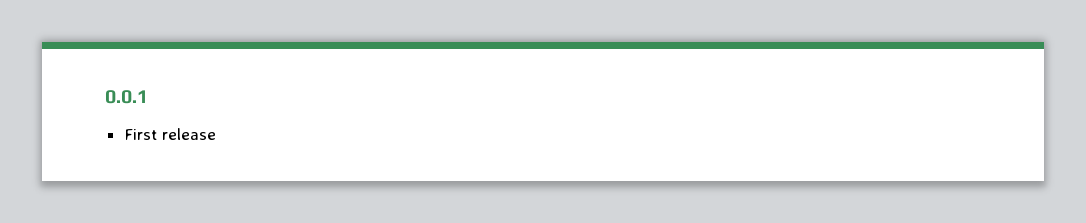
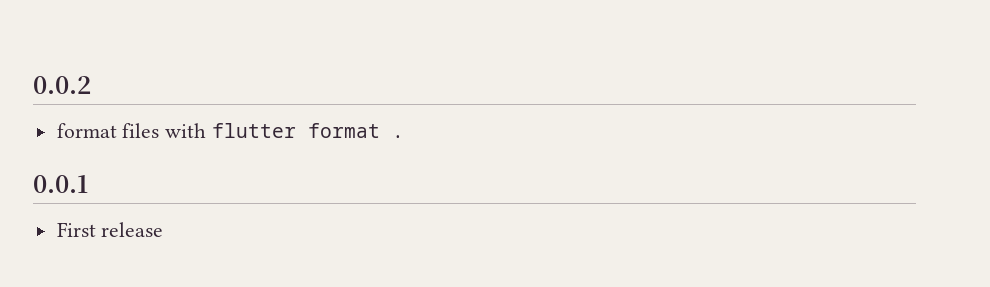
+ 0.0.2
+ format files with flutter format .

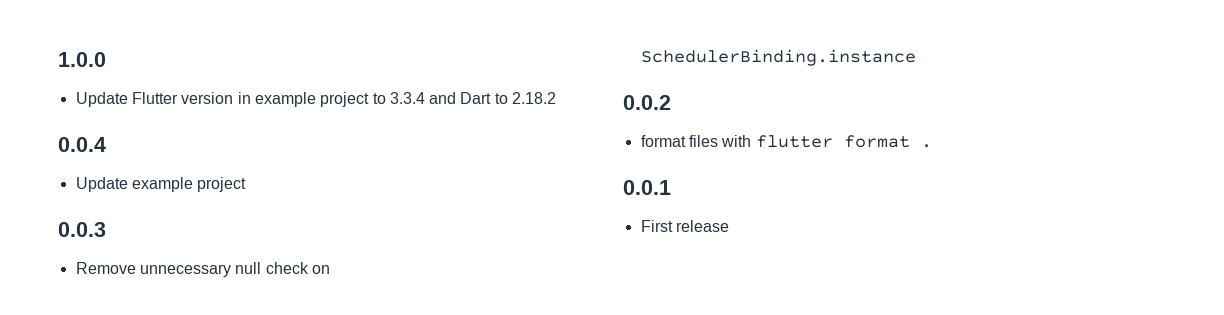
+ 1.0.0
+ Update Flutter version in example project to 3.3.4 and Dart to 2.18.2
+ 0.0.4
+ Update example project
+ 0.0.3
+ Remove unnecessary null check on SchedulerBinding.instance

